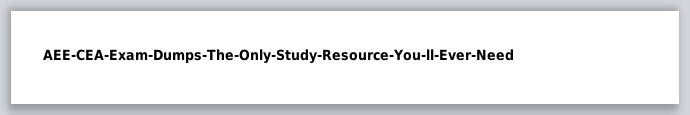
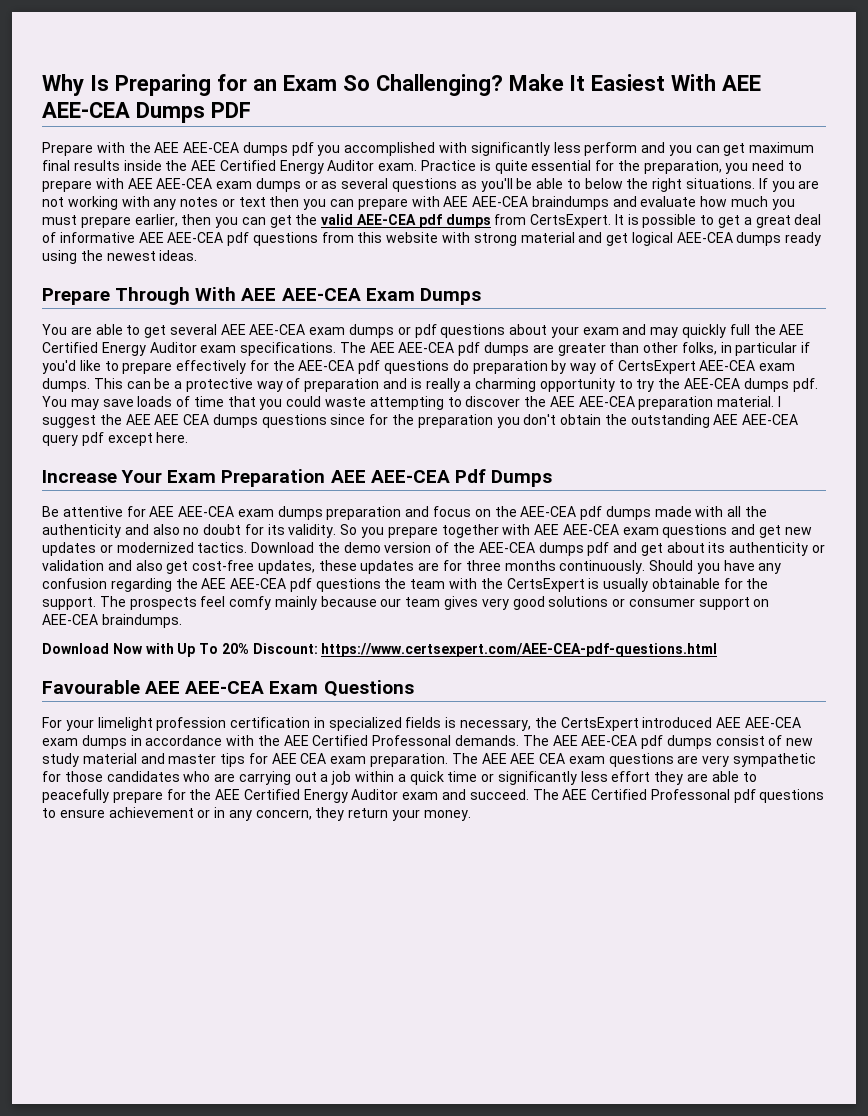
- AEE-CEA-Exam-Dumps-The-Only-Study-Resource-You-ll-Ever-Need
+ Why Is Preparing for an Exam So Challenging? Make It Easiest With AEE AEE-CEA Dumps PDF
+ Prepare with the AEE AEE-CEA dumps pdf you accomplished with significantly less perform and you can get maximum final results inside the AEE Certified Energy Auditor exam. Practice is quite essential for the preparation, you need to prepare with AEE AEE-CEA exam dumps or as several questions as you'll be able to below the right situations. If you are not working with any notes or text then you can prepare with AEE AEE-CEA braindumps and evaluate how much you must prepare earlier, then you can get the valid AEE-CEA pdf dumps from CertsExpert. It is possible to get a great deal of informative AEE AEE-CEA pdf questions from this website with strong material and get logical AEE-CEA dumps ready using the newest ideas.
+ Prepare Through With AEE AEE-CEA Exam Dumps
+ You are able to get several AEE AEE-CEA exam dumps or pdf questions about your exam and may quickly full the AEE Certified Energy Auditor exam specifications. The AEE AEE-CEA pdf dumps are greater than other folks, in particular if you'd like to prepare effectively for the AEE-CEA pdf questions do preparation by way of CertsExpert AEE-CEA exam dumps. This can be a protective way of preparation and is really a charming opportunity to try the AEE-CEA dumps pdf. You may save loads of time that you could waste attempting to discover the AEE AEE-CEA preparation material. I suggest the AEE AEE CEA dumps questions since for the preparation you don't obtain the outstanding AEE AEE-CEA query pdf except here.
+ Increase Your Exam Preparation AEE AEE-CEA Pdf Dumps
+ Be attentive for AEE AEE-CEA exam dumps preparation and focus on the AEE-CEA pdf dumps made with all the authenticity and also no doubt for its validity. So you prepare together with AEE AEE-CEA exam questions and get new updates or modernized tactics. Download the demo version of the AEE-CEA dumps pdf and get about its authenticity or validation and also get cost-free updates, these updates are for three months continuously. Should you have any confusion regarding the AEE AEE-CEA pdf questions the team with the CertsExpert is usually obtainable for the support. The prospects feel comfy mainly because our team gives very good solutions or consumer support on AEE-CEA braindumps.
+ Download Now with Up To 20% Discount: https://www.certsexpert.com/AEE-CEA-pdf-questions.html
+ Favourable AEE AEE-CEA Exam Questions
+ For your limelight profession certification in specialized fields is necessary, the CertsExpert introduced AEE AEE-CEA exam dumps in accordance with the AEE Certified Professonal demands. The AEE AEE-CEA pdf dumps consist of new study material and master tips for AEE CEA exam preparation. The AEE AEE CEA exam questions are very sympathetic for those candidates who are carrying out a job within a quick time or significantly less effort they are able to peacefully prepare for the AEE Certified Energy Auditor exam and succeed. The AEE Certified Professonal pdf questions to ensure achievement or in any concern, they return your money.

